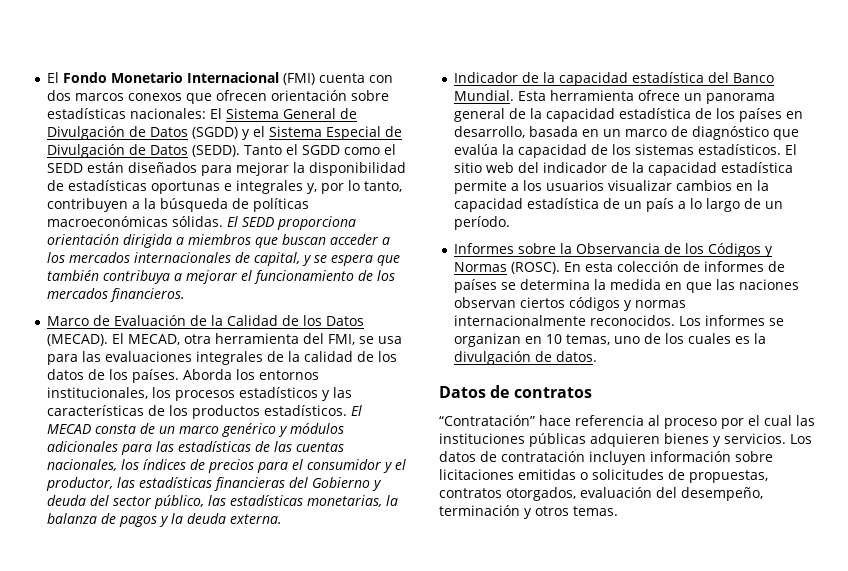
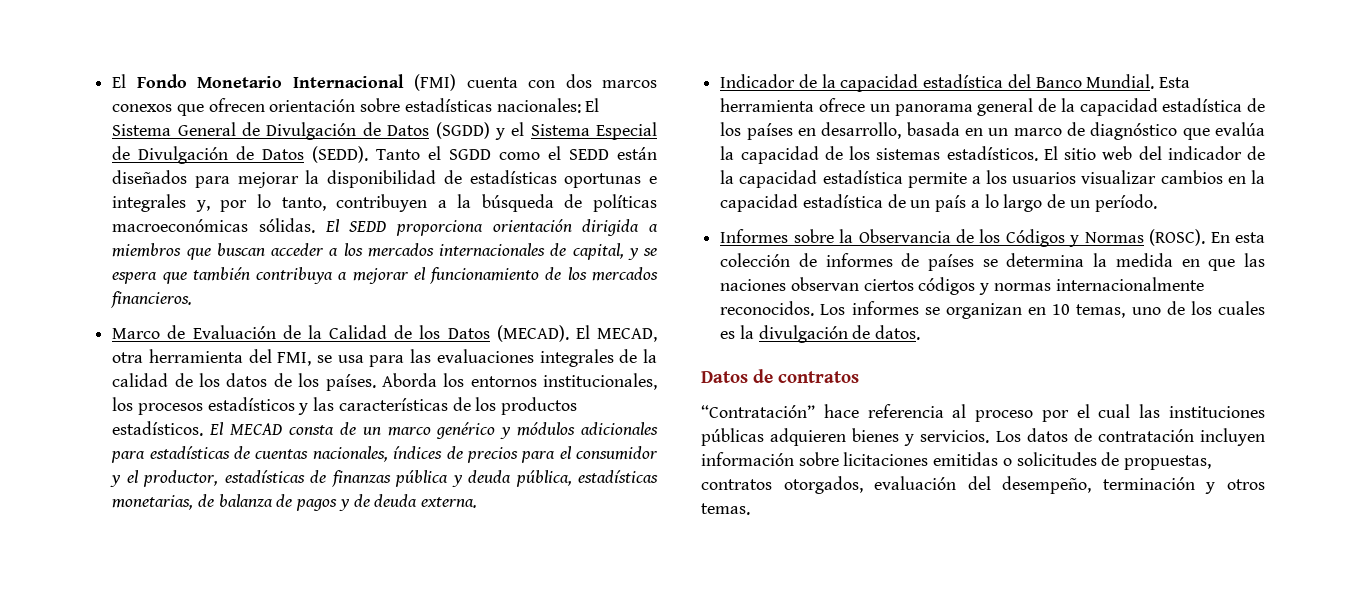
- El MECAD consta de un marco genérico y módulos adicionales para las estadísticas de las cuentas nacionales, los índices de precios para el consumidor y el productor, las estadísticas financieras del Gobierno y deuda del sector público, las estadísticas monetarias, la balanza de pagos y la deuda externa.
+ El MECAD consta de un marco genérico y módulos adicionales para estadísticas de cuentas nacionales, índices de precios para el consumidor y el productor, estadísticas de finanzas pública y deuda pública, estadísticas monetarias, de balanza de pagos y de deuda externa.

